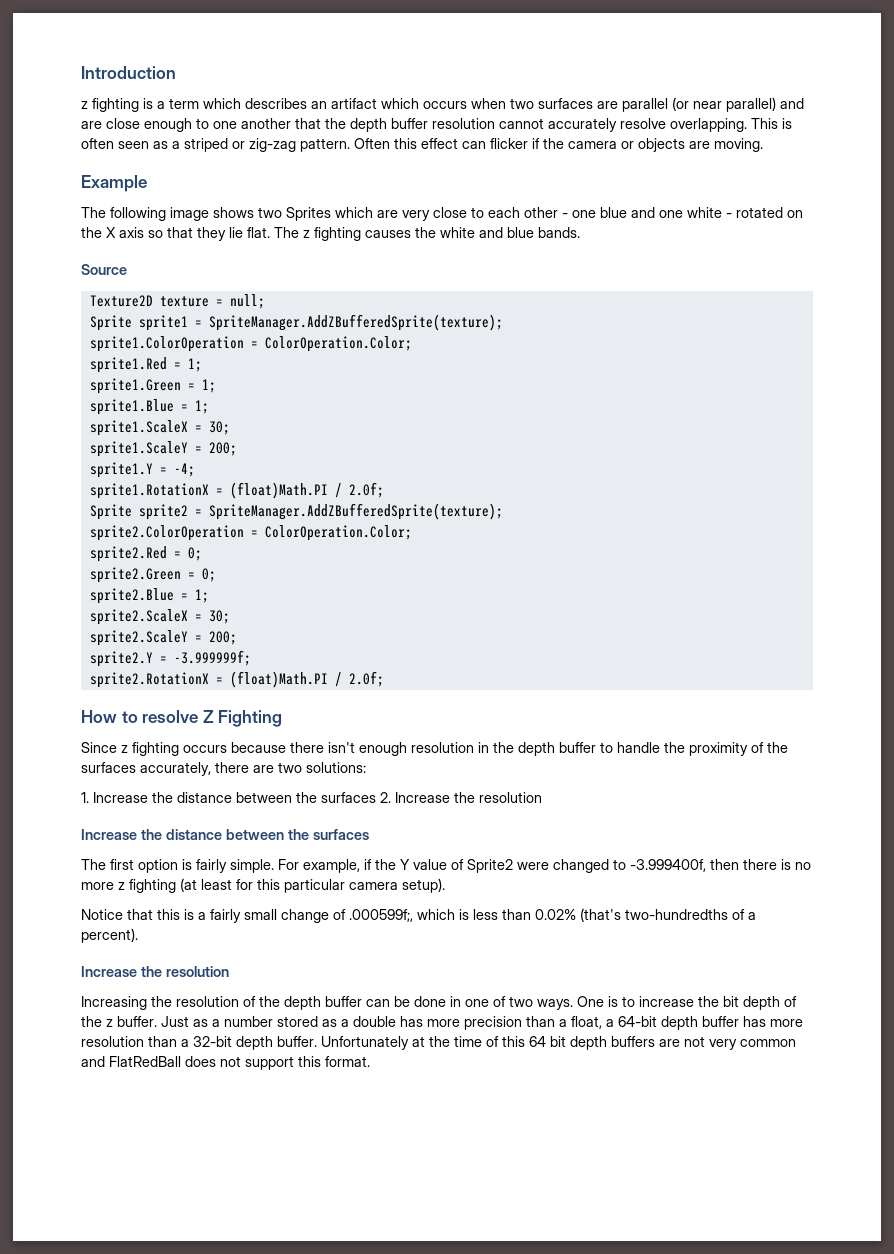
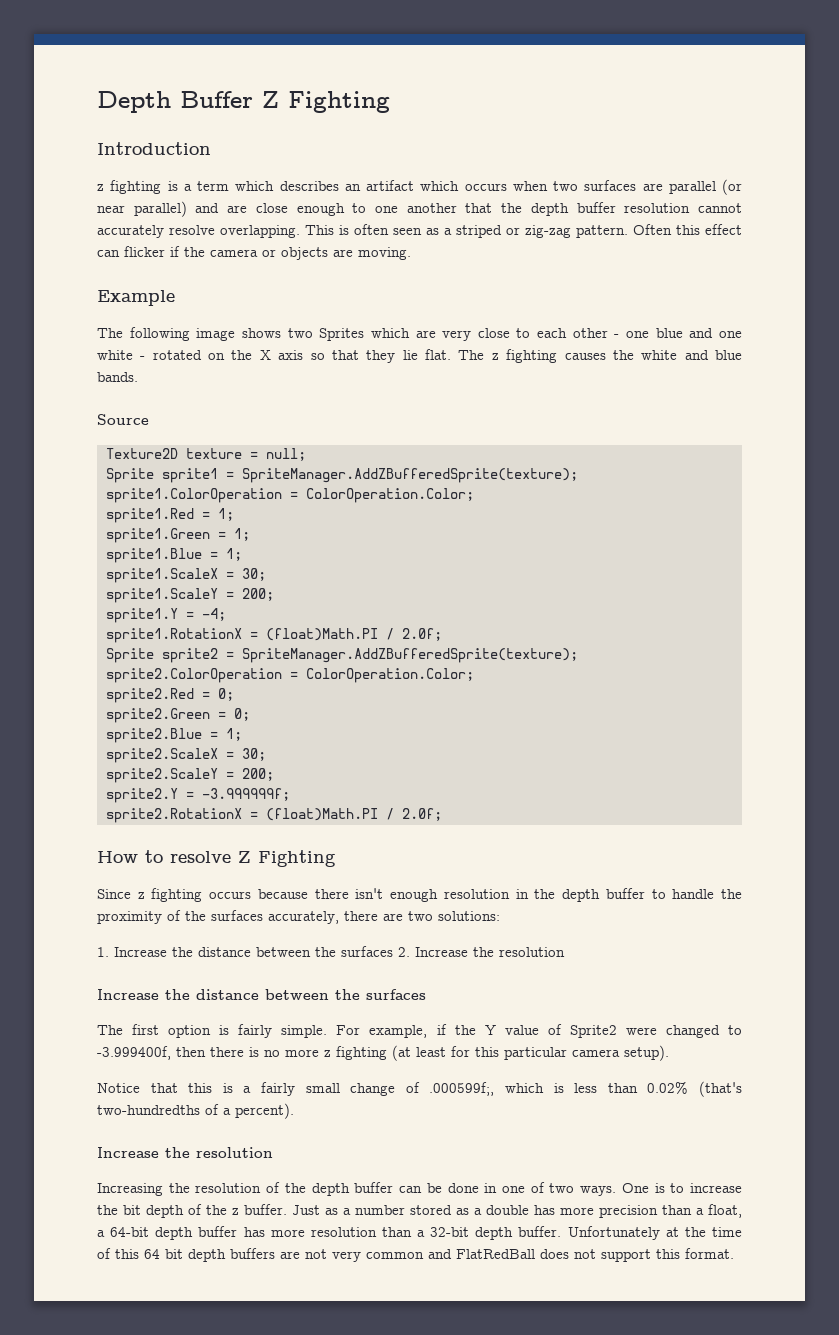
+ Depth Buffer Z Fighting

